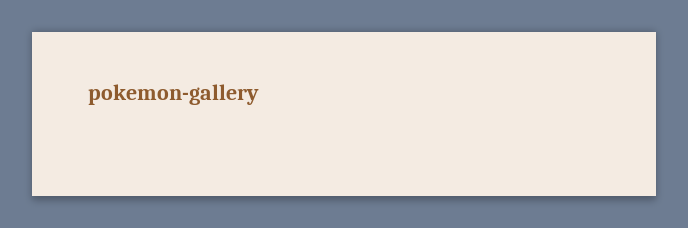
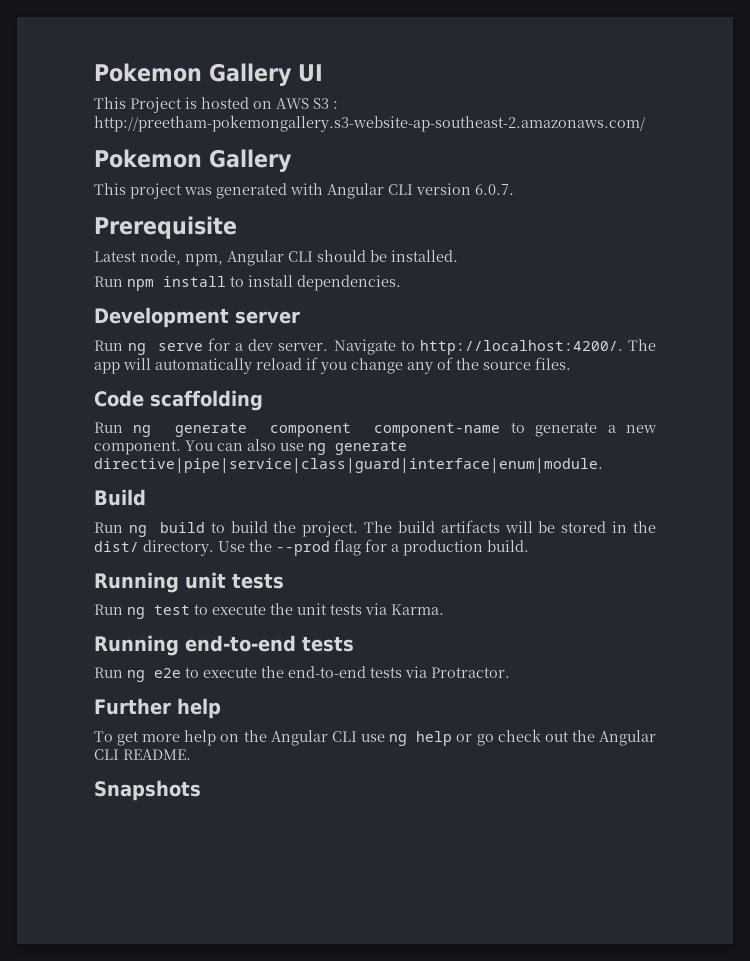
- pokemon-gallery
+ Pokemon Gallery UI
+ This Project is hosted on AWS S3 : http://preetham-pokemongallery.s3-website-ap-southeast-2.amazonaws.com/
+ Pokemon Gallery
+ This project was generated with Angular CLI version 6.0.7.
+ Prerequisite
+ Latest node, npm, Angular CLI should be installed.
+ Run npm install to install dependencies.
+ Development server
+ Run ng serve for a dev server. Navigate to http://localhost:4200/. The app will automatically reload if you change any of the source files.
+ Code scaffolding
+ Run ng generate component component-name to generate a new component. You can also use ng generate directive|pipe|service|class|guard|interface|enum|module.
+ Build
+ Run ng build to build the project. The build artifacts will be stored in the dist/ directory. Use the --prod flag for a production build.
+ Running unit tests
+ Run ng test to execute the unit tests via Karma.
+ Running end-to-end tests
+ Run ng e2e to execute the end-to-end tests via Protractor.
+ Further help
+ To get more help on the Angular CLI use ng help or go check out the Angular CLI README.
+ Snapshots

